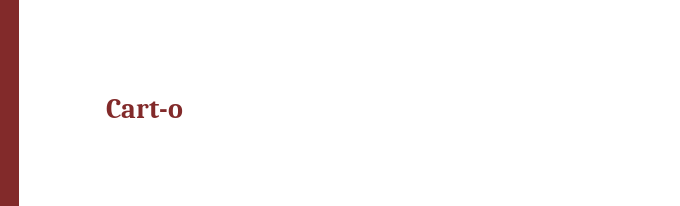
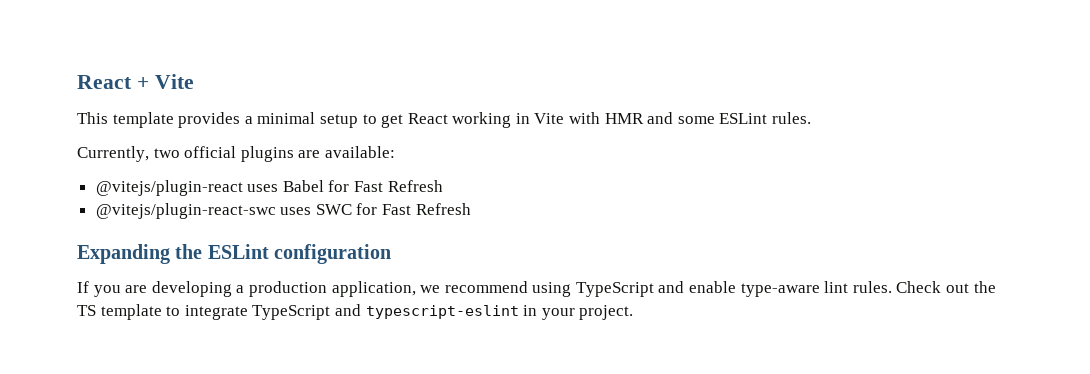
- Cart-o
+ React + Vite
+ This template provides a minimal setup to get React working in Vite with HMR and some ESLint rules.
+ Currently, two official plugins are available:
+ @vitejs/plugin-react uses Babel for Fast Refresh
+ @vitejs/plugin-react-swc uses SWC for Fast Refresh
+ Expanding the ESLint configuration
+ If you are developing a production application, we recommend using TypeScript and enable type-aware lint rules. Check out the TS template to integrate TypeScript and typescript-eslint in your project.

